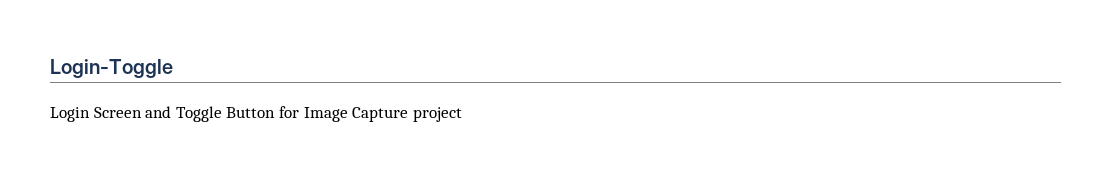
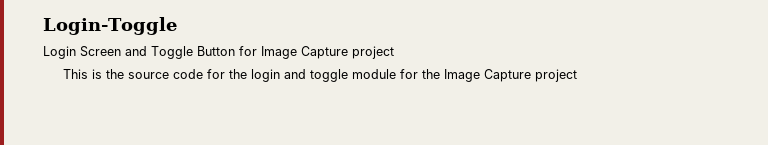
+ This is the source code for the login and toggle module for the Image Capture project

